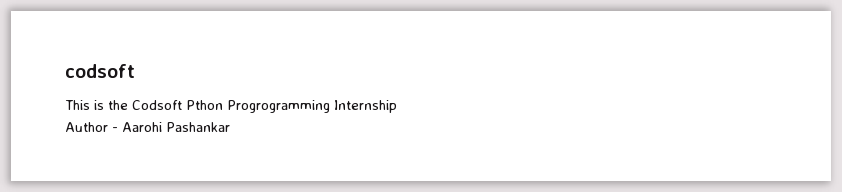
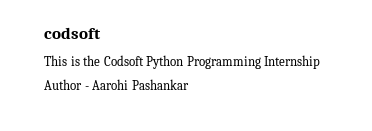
- This is the Codsoft Pthon Progrogramming Internship
+ This is the Codsoft Python Programming Internship

